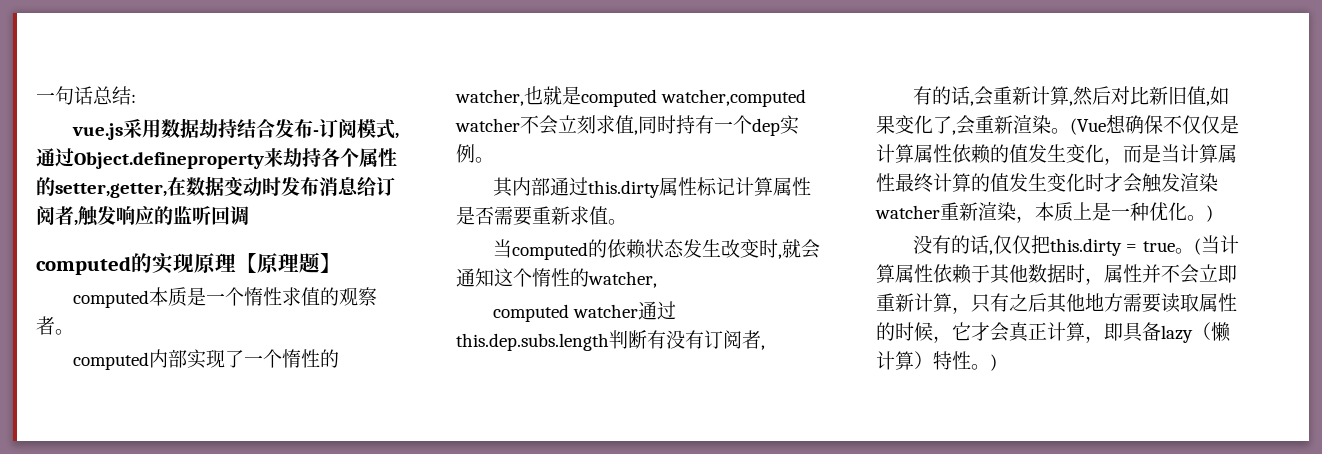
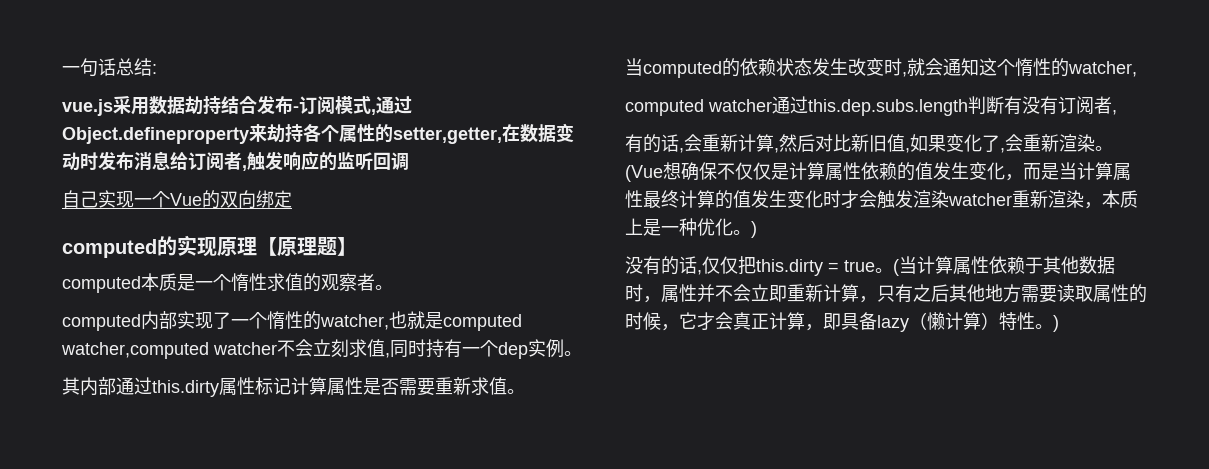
+ 自己实现一个Vue的双向绑定

